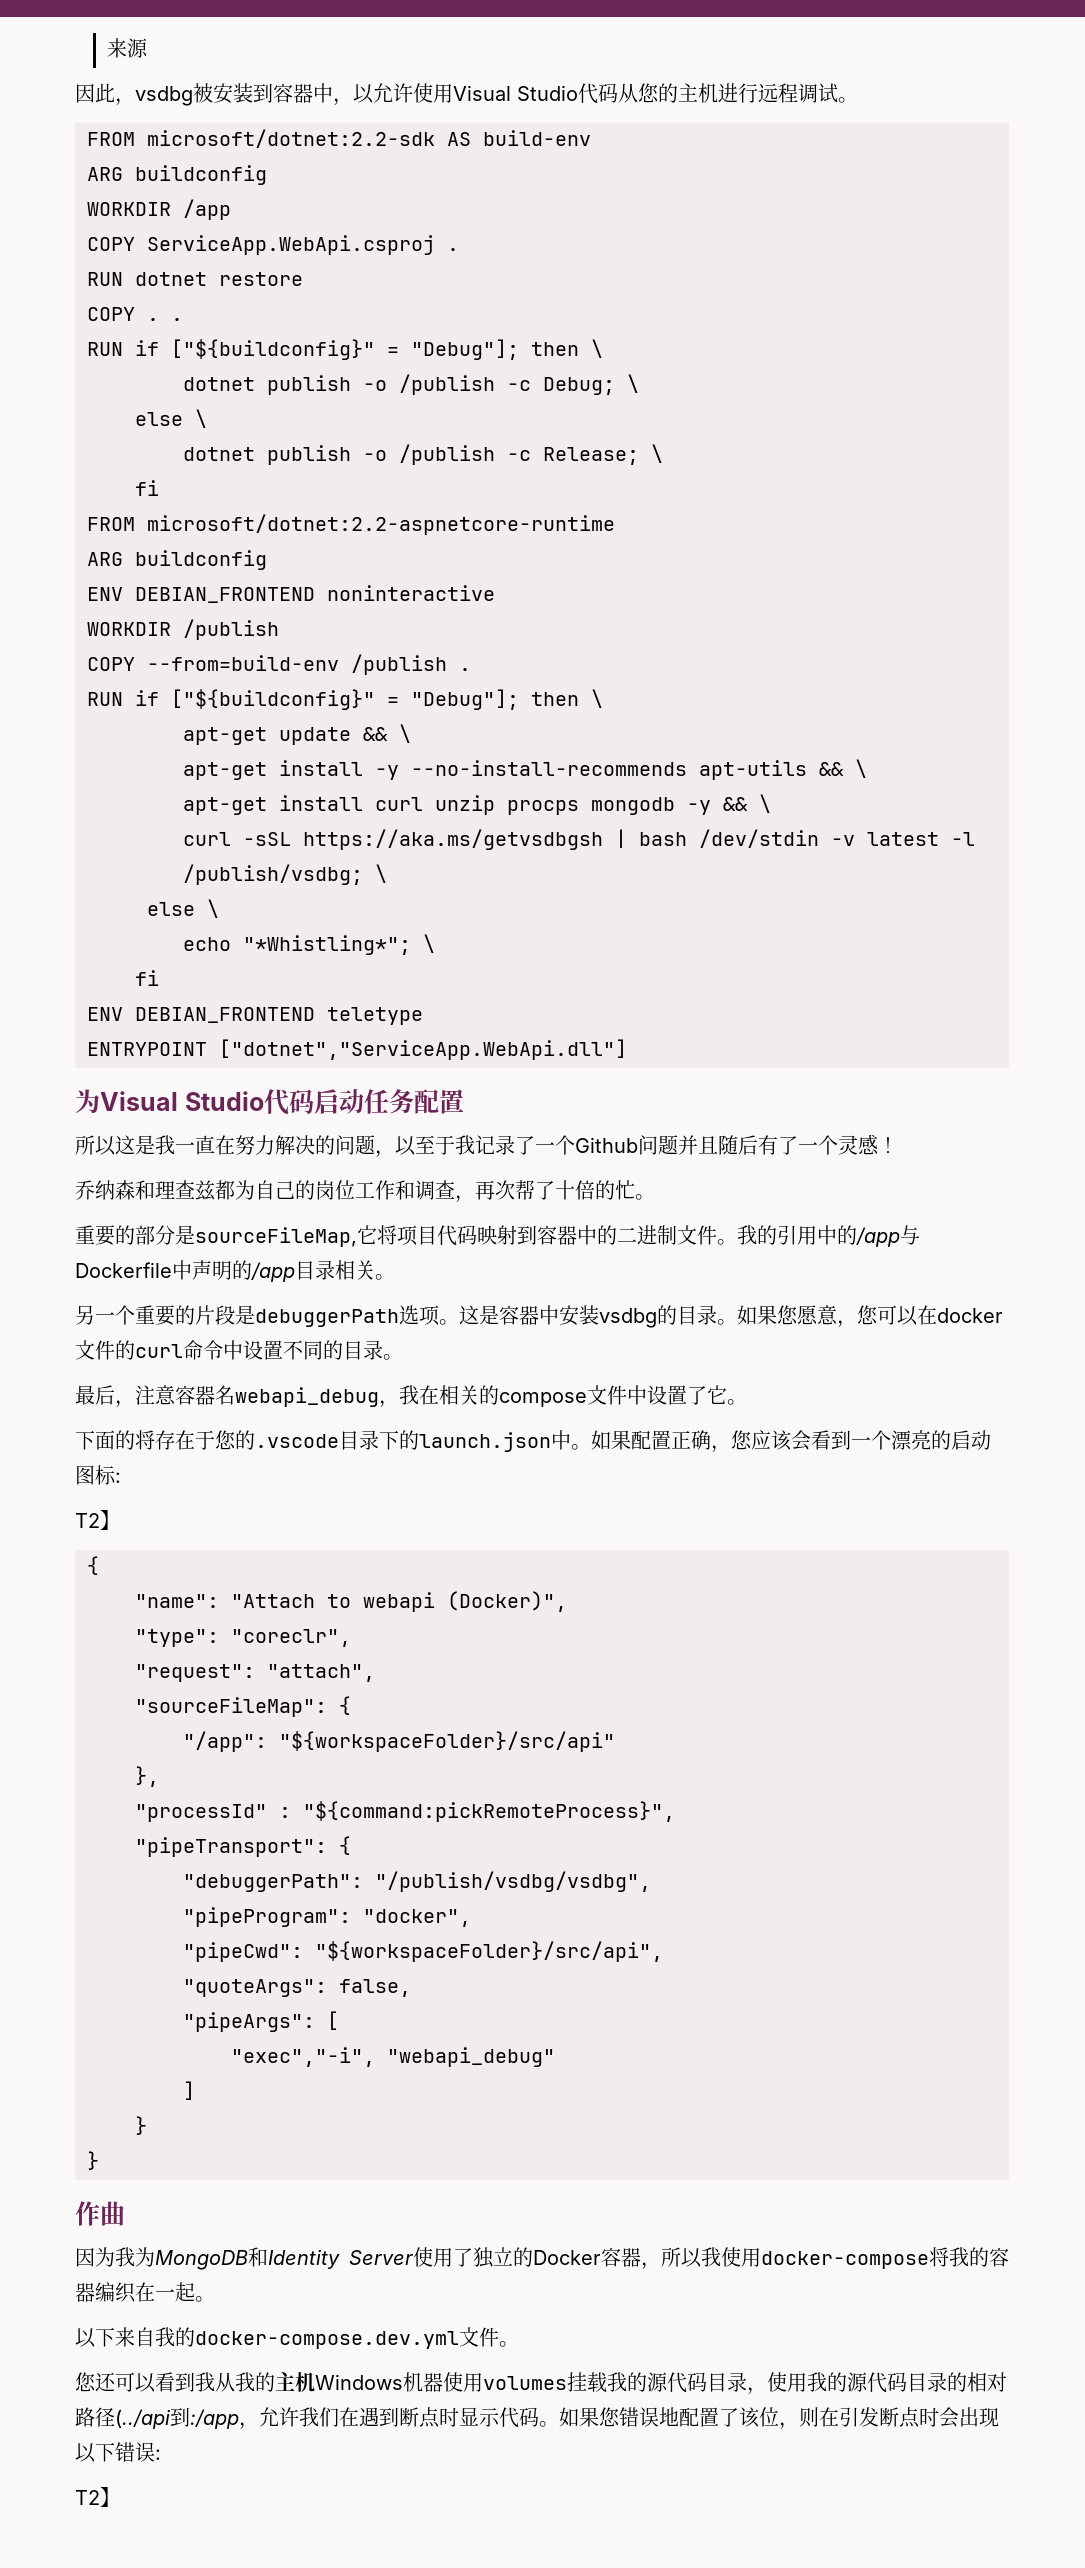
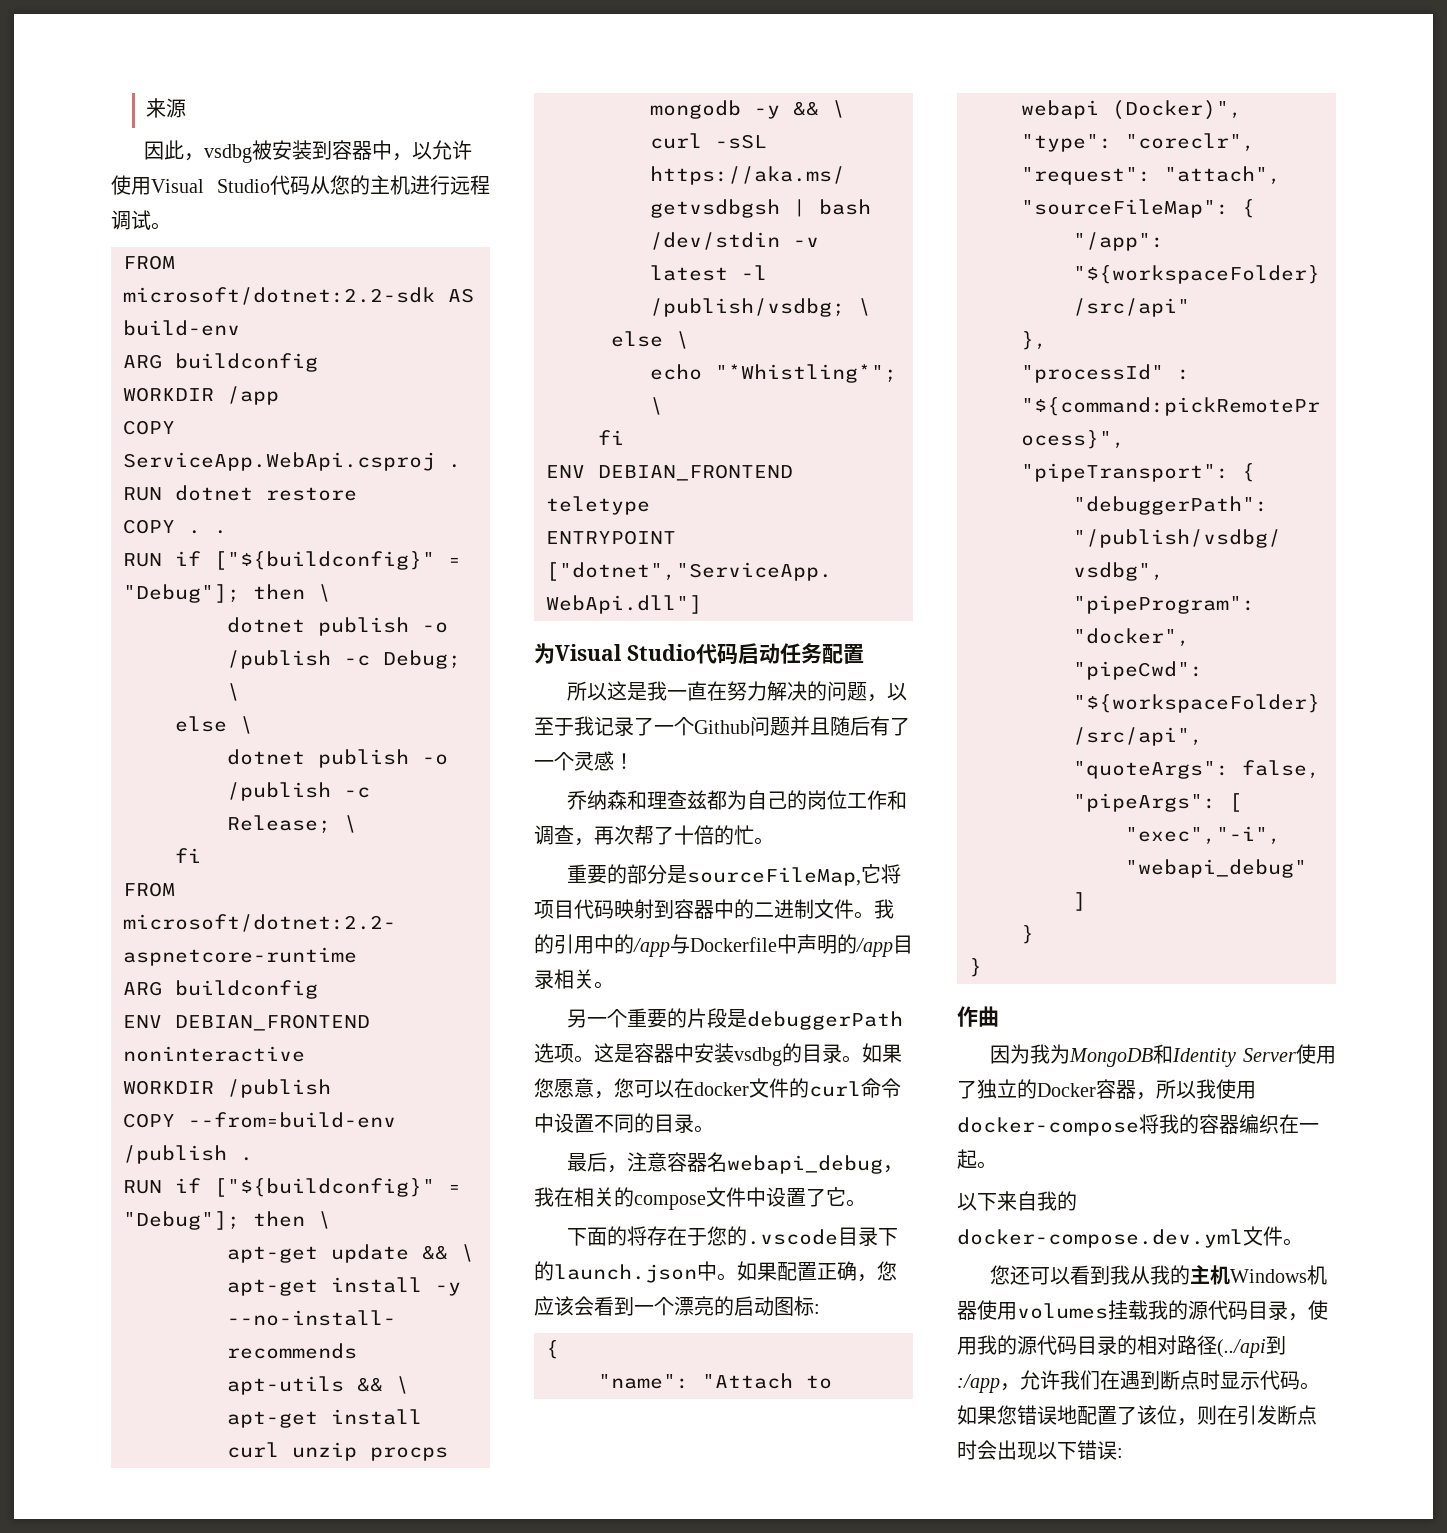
  如果配置正确，您应该会看到一个漂亮的启动图标:
- T2】
  如果您错误地配置了该位，则在引发断点时会出现以下错误:
- T2】

